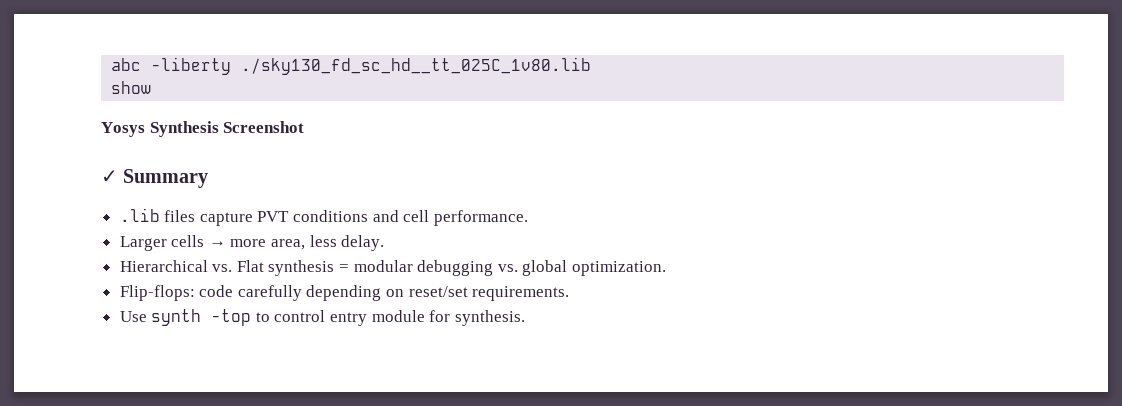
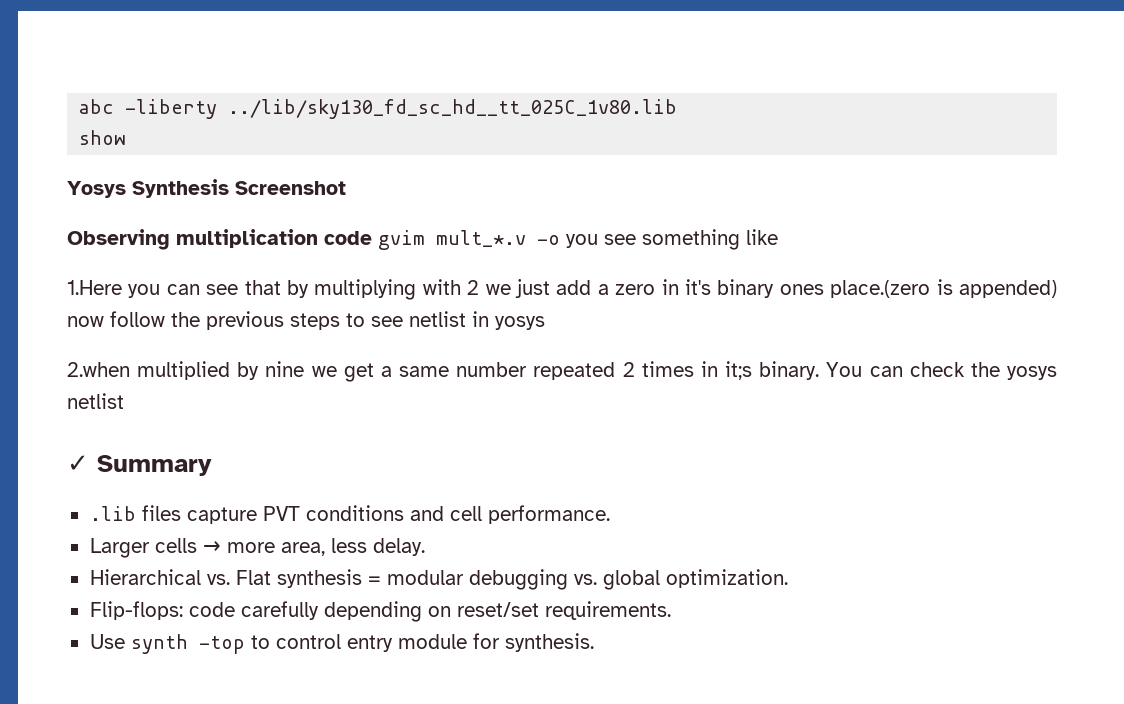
- abc -liberty ./sky130_fd_sc_hd__tt_025C_1v80.lib
+ abc -liberty ../lib/sky130_fd_sc_hd__tt_025C_1v80.lib
+ Observing multiplication code gvim mult_*.v -o you see something like
+ 1.Here you can see that by multiplying with 2 we just add a zero in it's binary ones place.(zero is appended) now follow the previous steps to see netlist in yosys
+ 2.when multiplied by nine we get a same number repeated 2 times in it;s binary. You can check the yosys netlist

